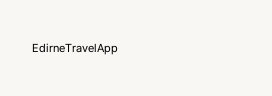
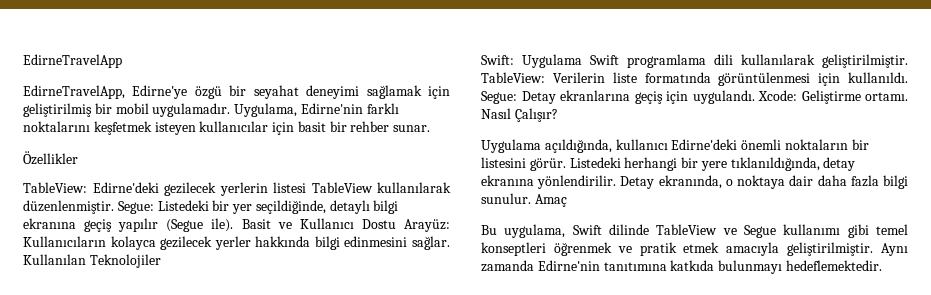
+ EdirneTravelApp, Edirne'ye özgü bir seyahat deneyimi sağlamak için geliştirilmiş bir mobil uygulamadır. Uygulama, Edirne'nin farklı noktalarını keşfetmek isteyen kullanıcılar için basit bir rehber sunar.
+ Özellikler
+ TableView: Edirne'deki gezilecek yerlerin listesi TableView kullanılarak düzenlenmiştir. Segue: Listedeki bir yer seçildiğinde, detaylı bilgi ekranına geçiş yapılır (Segue ile). Basit ve Kullanıcı Dostu Arayüz: Kullanıcıların kolayca gezilecek yerler hakkında bilgi edinmesini sağlar. Kullanılan Teknolojiler
+ Swift: Uygulama Swift programlama dili kullanılarak geliştirilmiştir. TableView: Verilerin liste formatında görüntülenmesi için kullanıldı. Segue: Detay ekranlarına geçiş için uygulandı. Xcode: Geliştirme ortamı. Nasıl Çalışır?
+ Uygulama açıldığında, kullanıcı Edirne'deki önemli noktaların bir listesini görür. Listedeki herhangi bir yere tıklanıldığında, detay ekranına yönlendirilir. Detay ekranında, o noktaya dair daha fazla bilgi sunulur. Amaç
+ Bu uygulama, Swift dilinde TableView ve Segue kullanımı gibi temel konseptleri öğrenmek ve pratik etmek amacıyla geliştirilmiştir. Aynı zamanda Edirne'nin tanıtımına katkıda bulunmayı hedeflemektedir.

